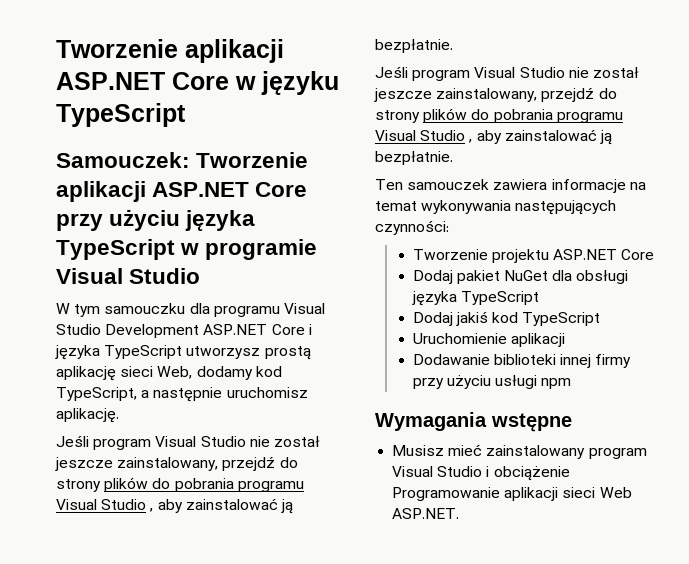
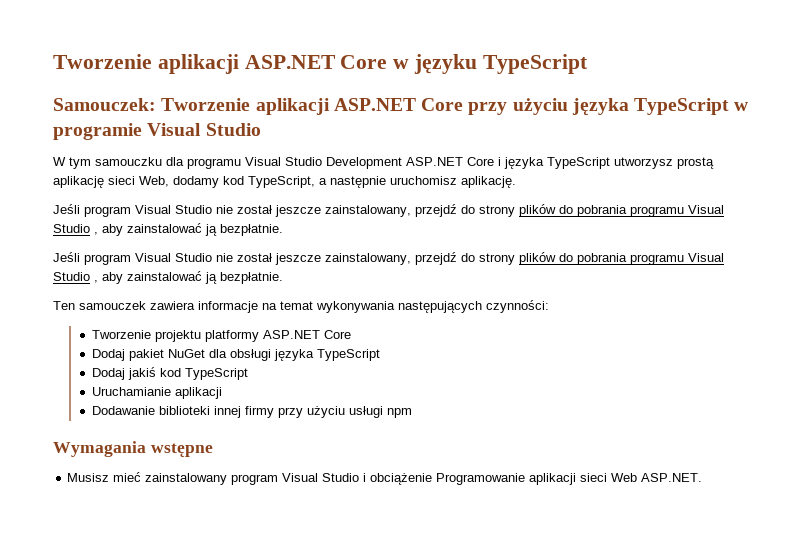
- Tworzenie projektu ASP.NET Core
+ Tworzenie projektu platformy ASP.NET Core
- Uruchomienie aplikacji
+ Uruchamianie aplikacji

